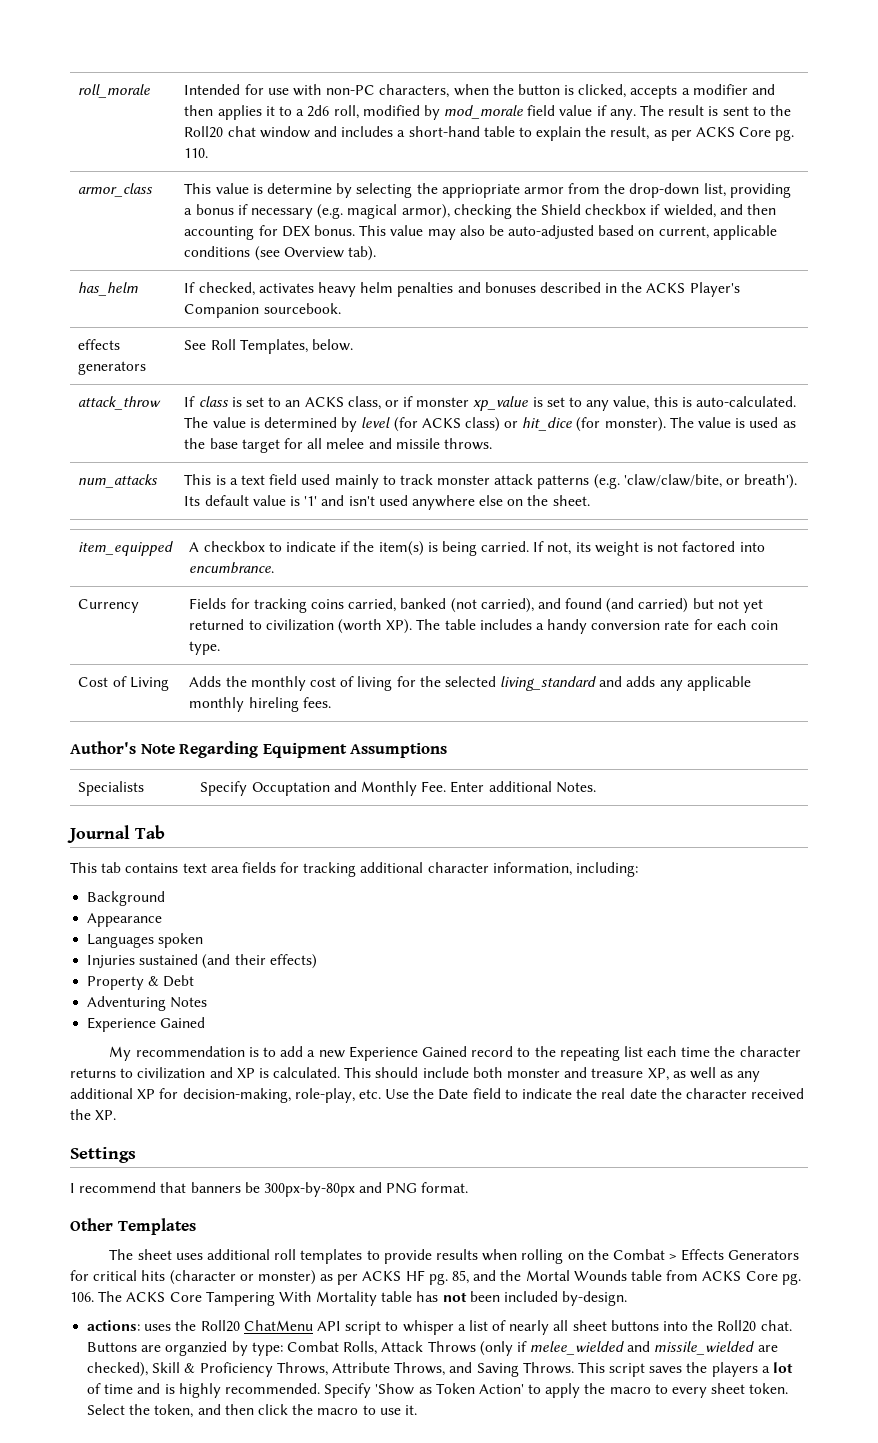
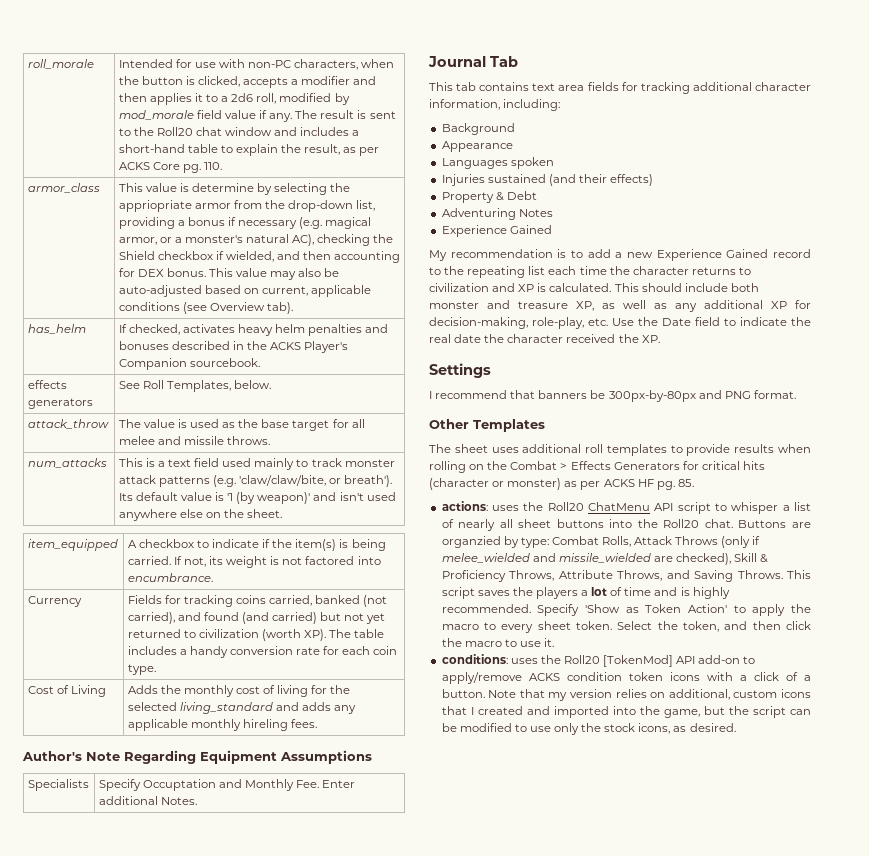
- This value is determine by selecting the appriopriate armor from the drop-down list, providing a bonus if necessary (e.g. magical armor), checking the Shield checkbox if wielded, and then accounting for DEX bonus.
+ This value is determine by selecting the appriopriate armor from the drop-down list, providing a bonus if necessary (e.g. magical armor, or a monster's natural AC), checking the Shield checkbox if wielded, and then accounting for DEX bonus.
- If class is set to an ACKS class, or if monster xp_value is set to any value, this is auto-calculated. The value is determined by level (for ACKS class) or hit_dice (for monster).
- num_attacks | This is a text field used mainly to track monster attack patterns (e.g. 'claw/claw/bite, or breath'). Its default value is '1' and isn't used anywhere else on the sheet.
+ num_attacks | This is a text field used mainly to track monster attack patterns (e.g. 'claw/claw/bite, or breath'). Its default value is '1 (by weapon)' and isn't used anywhere else on the sheet.
- 85, and the Mortal Wounds table from ACKS Core pg. 106. The ACKS Core Tampering With Mortality table has not been included by-design.
+ 85.
+ conditions: uses the Roll20 [TokenMod] API add-on to apply/remove ACKS condition token icons with a click of a button. Note that my version relies on additional, custom icons that I created and imported into the game, but the script can be modified to use only the stock icons, as desired.

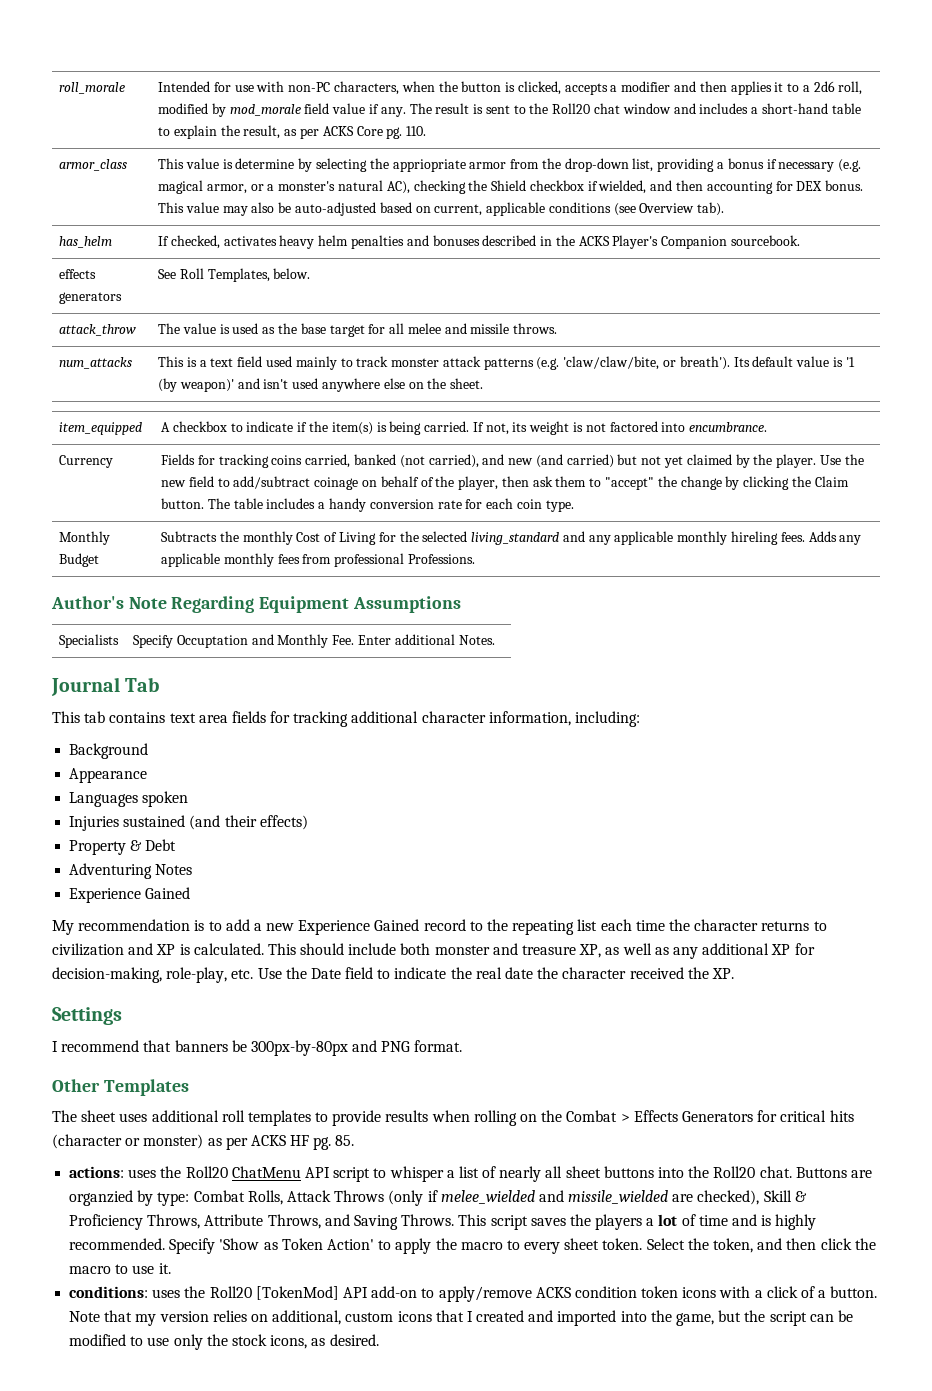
- Fields for tracking coins carried, banked (not carried), and found (and carried) but not yet returned to civilization (worth XP). The table includes a handy conversion rate for each coin type.
+ Fields for tracking coins carried, banked (not carried), and new (and carried) but not yet claimed by the player. Use the new field to add/subtract coinage on behalf of the player, then ask them to "accept" the change by clicking the Claim button. The table includes a handy conversion rate for each coin type.
- Cost of Living | Adds the monthly cost of living for the selected living_standard and adds any applicable monthly hireling fees.
+ Monthly Budget | Subtracts the monthly Cost of Living for the selected living_standard and any applicable monthly hireling fees. Adds any applicable monthly fees from professional Professions.

